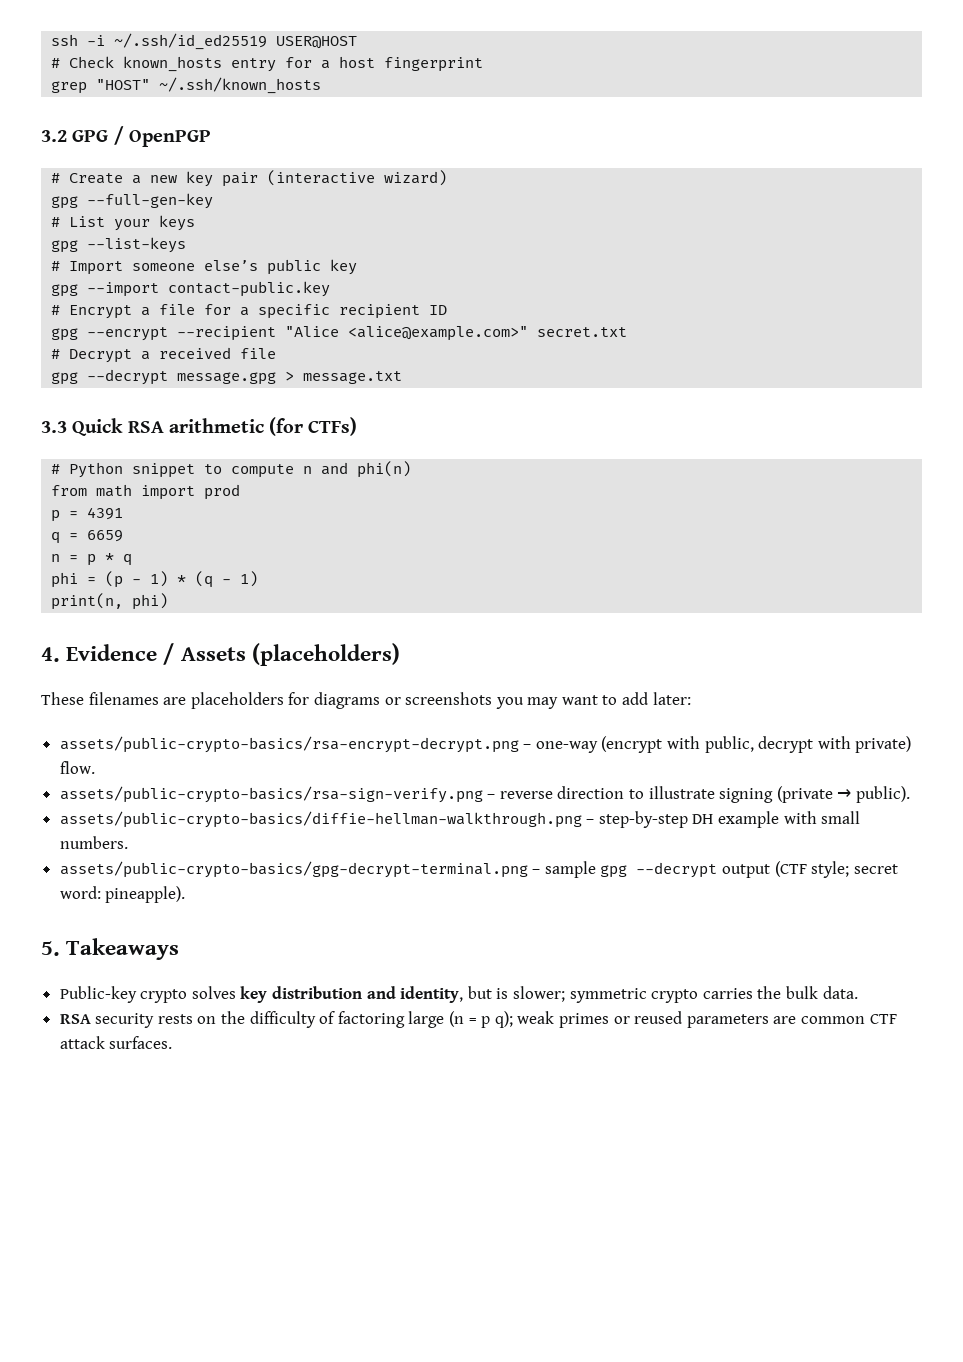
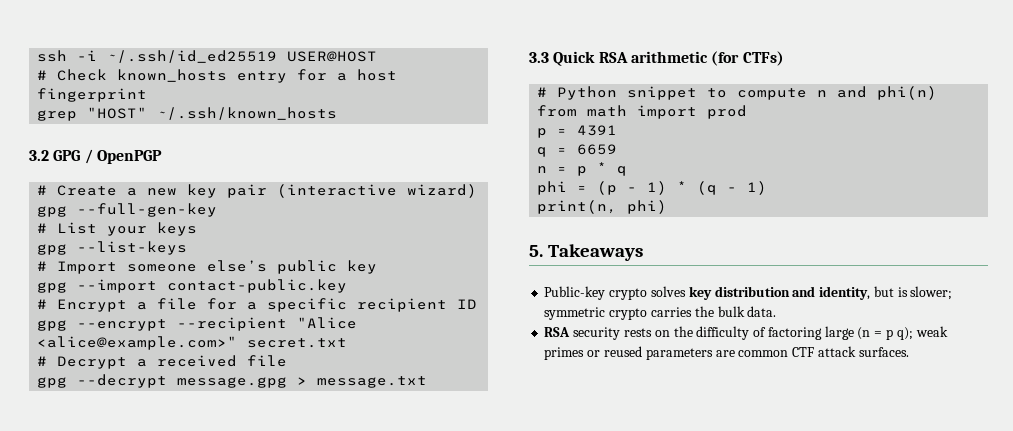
- 4. Evidence / Assets (placeholders)
- These filenames are placeholders for diagrams or screenshots you may want to add later:
- assets/public-crypto-basics/rsa-encrypt-decrypt.png – one-way (encrypt with public, decrypt with private) flow.
- assets/public-crypto-basics/rsa-sign-verify.png – reverse direction to illustrate signing (private → public).
- assets/public-crypto-basics/diffie-hellman-walkthrough.png – step-by-step DH example with small numbers.
- assets/public-crypto-basics/gpg-decrypt-terminal.png – sample gpg --decrypt output (CTF style; secret word: pineapple).

